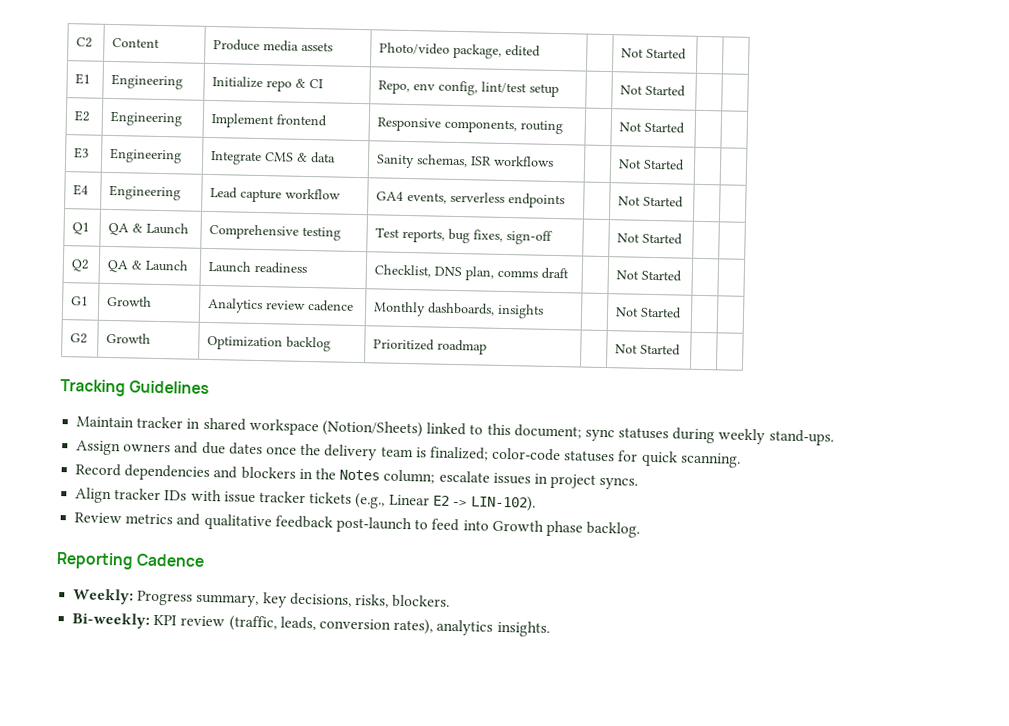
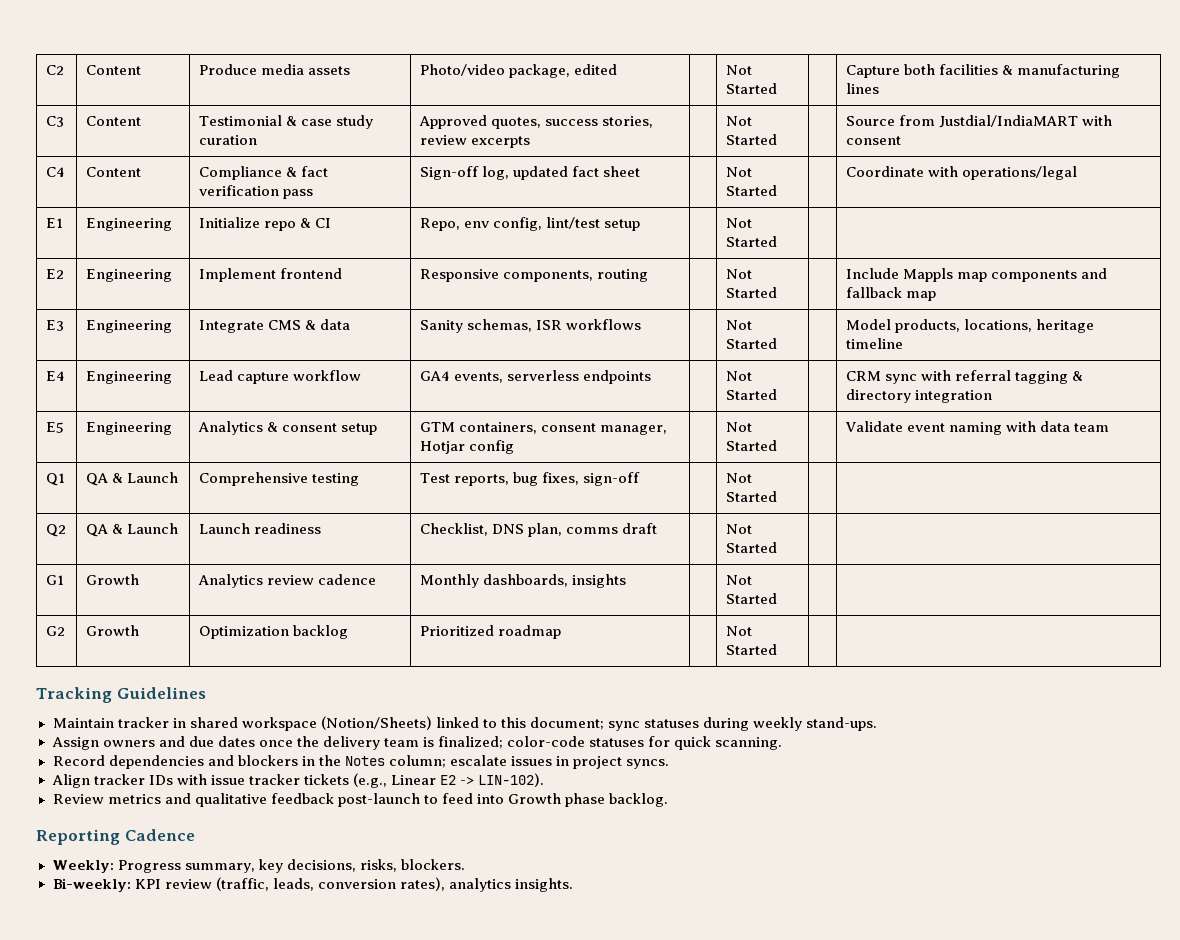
- C2 | Content | Produce media assets | Photo/video package, edited | | Not Started | |
+ C2 | Content | Produce media assets | Photo/video package, edited | | Not Started | | Capture both facilities & manufacturing lines
+ C3 | Content | Testimonial & case study curation | Approved quotes, success stories, review excerpts | | Not Started | | Source from Justdial/IndiaMART with consent
+ C4 | Content | Compliance & fact verification pass | Sign-off log, updated fact sheet | | Not Started | | Coordinate with operations/legal
- E2 | Engineering | Implement frontend | Responsive components, routing | | Not Started | |
+ E2 | Engineering | Implement frontend | Responsive components, routing | | Not Started | | Include Mappls map components and fallback map
- E3 | Engineering | Integrate CMS & data | Sanity schemas, ISR workflows | | Not Started | |
+ E3 | Engineering | Integrate CMS & data | Sanity schemas, ISR workflows | | Not Started | | Model products, locations, heritage timeline
- E4 | Engineering | Lead capture workflow | GA4 events, serverless endpoints | | Not Started | |
+ E4 | Engineering | Lead capture workflow | GA4 events, serverless endpoints | | Not Started | | CRM sync with referral tagging & directory integration
+ E5 | Engineering | Analytics & consent setup | GTM containers, consent manager, Hotjar config | | Not Started | | Validate event naming with data team

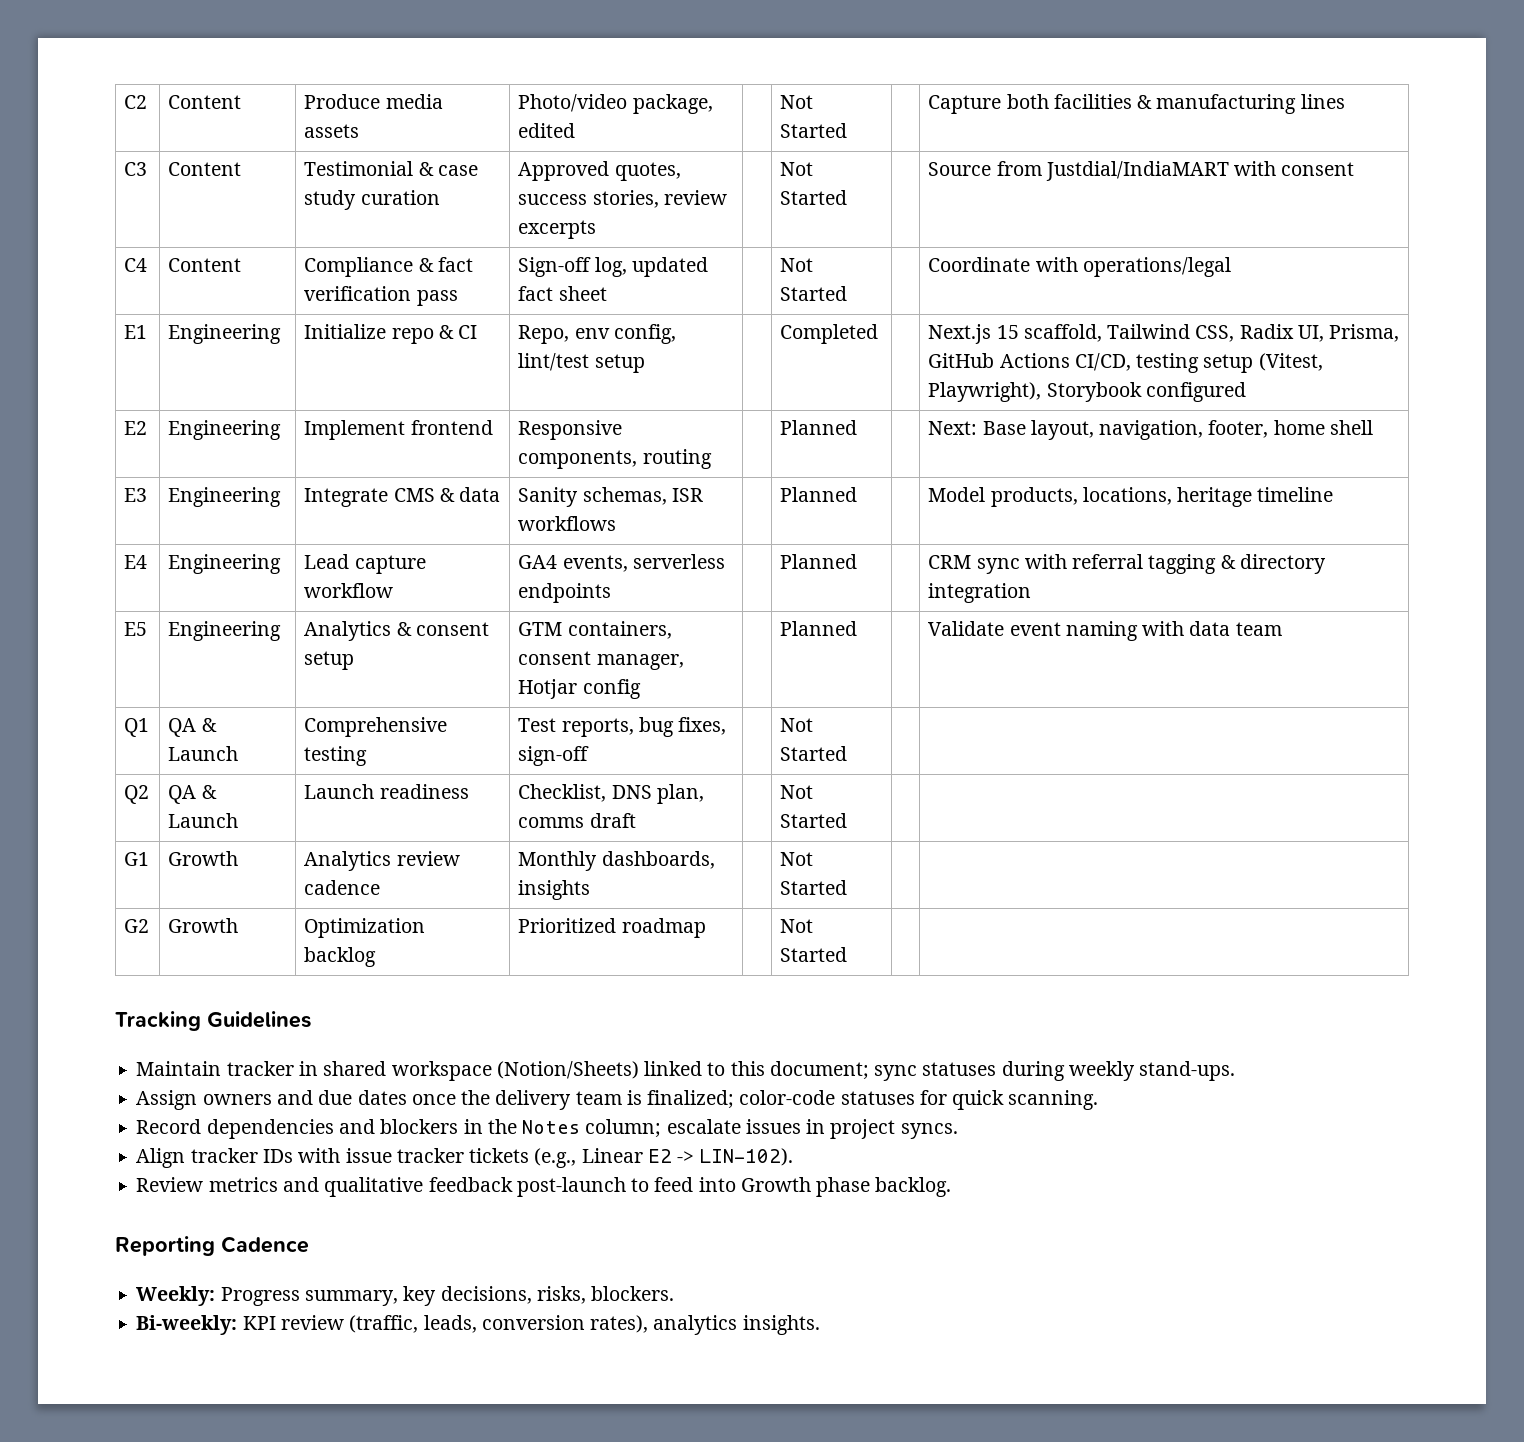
- E1 | Engineering | Initialize repo & CI | Repo, env config, lint/test setup | | Not Started | |
+ E1 | Engineering | Initialize repo & CI | Repo, env config, lint/test setup | | Completed | | Next.js 15 scaffold, Tailwind CSS, Radix UI, Prisma, GitHub Actions CI/CD, testing setup (Vitest, Playwright), Storybook configured
- E2 | Engineering | Implement frontend | Responsive components, routing | | Not Started | | Include Mappls map components and fallback map
+ E2 | Engineering | Implement frontend | Responsive components, routing | | Planned | | Next: Base layout, navigation, footer, home shell
- E3 | Engineering | Integrate CMS & data | Sanity schemas, ISR workflows | | Not Started | | Model products, locations, heritage timeline
+ E3 | Engineering | Integrate CMS & data | Sanity schemas, ISR workflows | | Planned | | Model products, locations, heritage timeline
- E4 | Engineering | Lead capture workflow | GA4 events, serverless endpoints | | Not Started | | CRM sync with referral tagging & directory integration
+ E4 | Engineering | Lead capture workflow | GA4 events, serverless endpoints | | Planned | | CRM sync with referral tagging & directory integration
- E5 | Engineering | Analytics & consent setup | GTM containers, consent manager, Hotjar config | | Not Started | | Validate event naming with data team
+ E5 | Engineering | Analytics & consent setup | GTM containers, consent manager, Hotjar config | | Planned | | Validate event naming with data team

